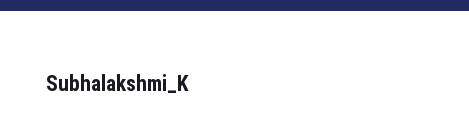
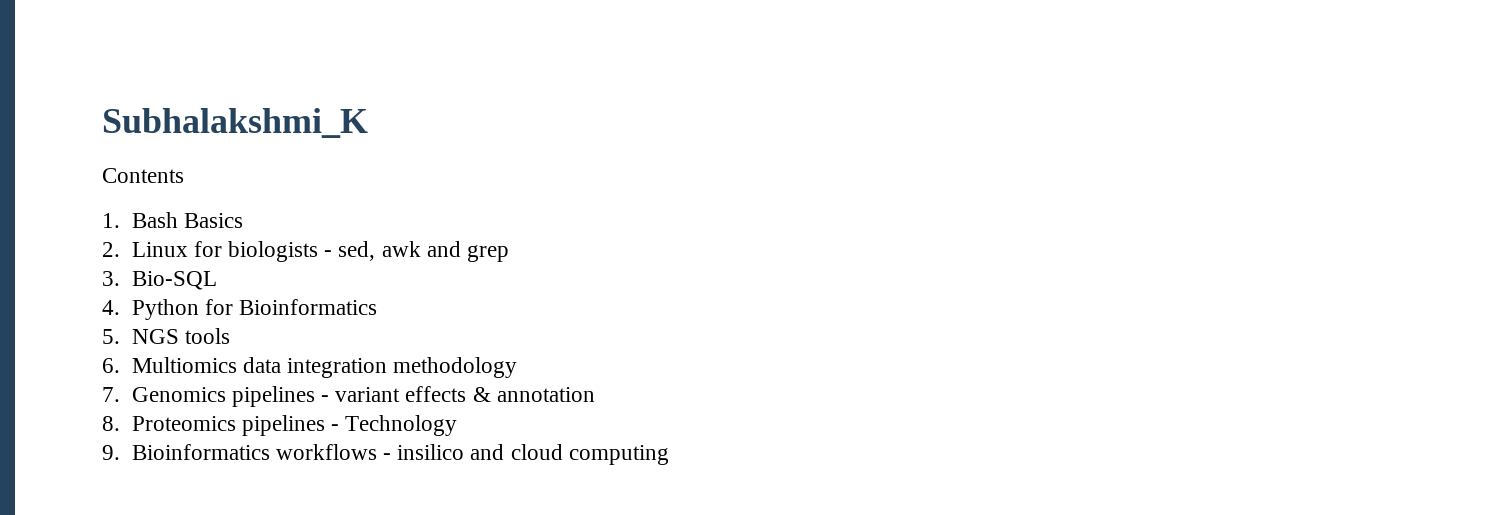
+ Contents
+ 1. Bash Basics
+ 2. Linux for biologists - sed, awk and grep
+ 3. Bio-SQL
+ 4. Python for Bioinformatics
+ 5. NGS tools
+ 6. Multiomics data integration methodology
+ 7. Genomics pipelines - variant effects & annotation
+ 8. Proteomics pipelines - Technology
+ 9. Bioinformatics workflows - insilico and cloud computing

